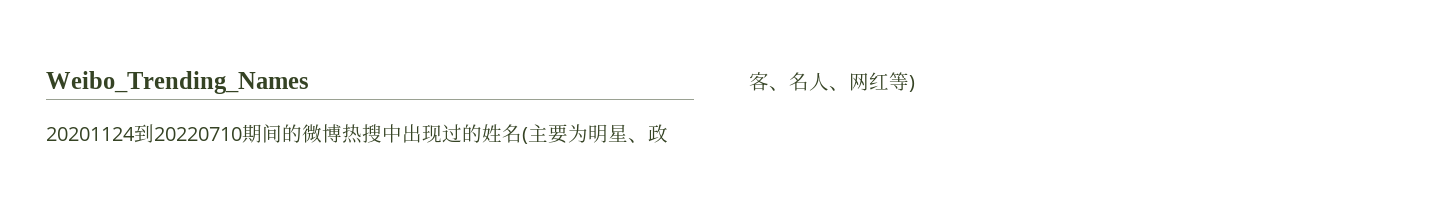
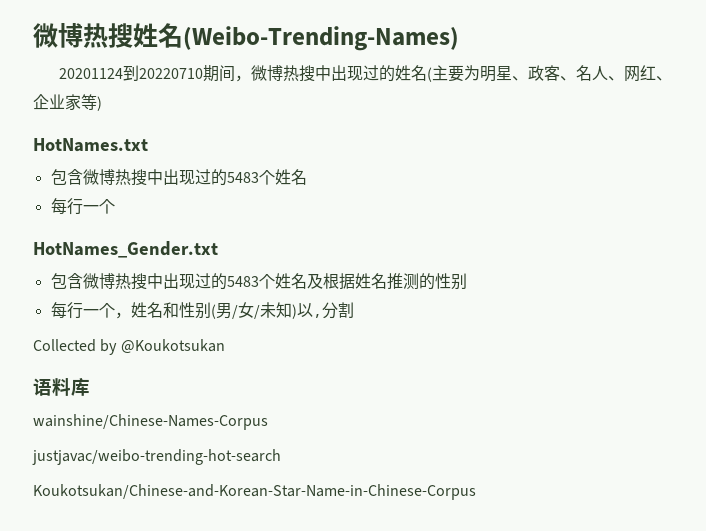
- Weibo_Trending_Names
+ 微博热搜姓名(Weibo-Trending-Names)
- 20201124到20220710期间的微博热搜中出现过的姓名(主要为明星、政客、名人、网红等)
+ 20201124到20220710期间，微博热搜中出现过的姓名(主要为明星、政客、名人、网红、企业家等)
+ HotNames.txt
+ 包含微博热搜中出现过的5483个姓名
+ 每行一个
+ HotNames_Gender.txt
+ 包含微博热搜中出现过的5483个姓名及根据姓名推测的性别
+ 每行一个，姓名和性别(男/女/未知)以,分割
+ Collected by @Koukotsukan
+ 语料库
+ wainshine/Chinese-Names-Corpus
+ justjavac/weibo-trending-hot-search
+ Koukotsukan/Chinese-and-Korean-Star-Name-in-Chinese-Corpus

